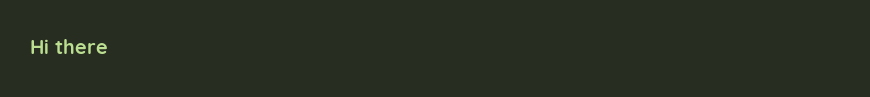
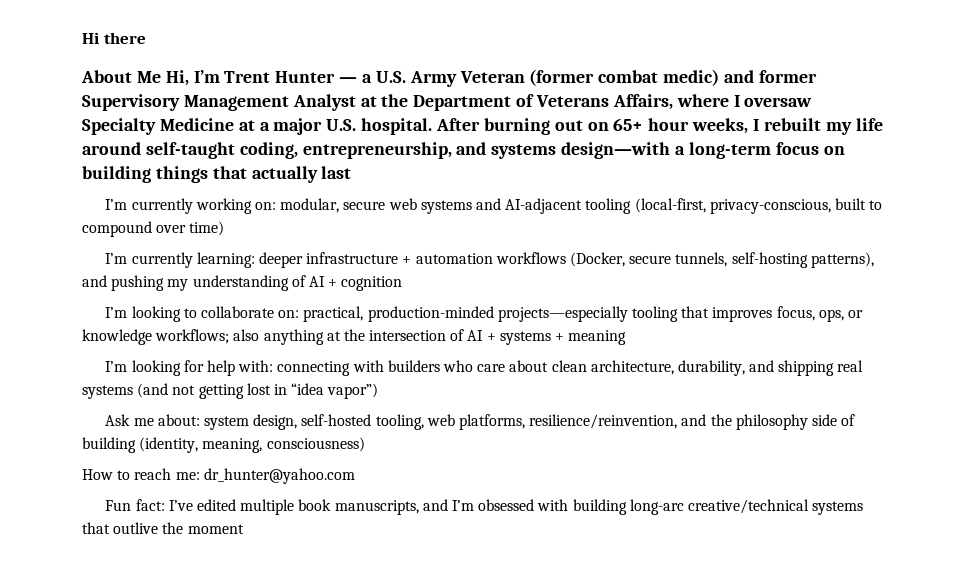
+ About Me Hi, I’m Trent Hunter — a U.S. Army Veteran (former combat medic) and former Supervisory Management Analyst at the Department of Veterans Affairs, where I oversaw Specialty Medicine at a major U.S. hospital. After burning out on 65+ hour weeks, I rebuilt my life around self-taught coding, entrepreneurship, and systems design—with a long-term focus on building things that actually last
+ I’m currently working on: modular, secure web systems and AI-adjacent tooling (local-first, privacy-conscious, built to compound over time)
+ I’m currently learning: deeper infrastructure + automation workflows (Docker, secure tunnels, self-hosting patterns), and pushing my understanding of AI + cognition
+ I’m looking to collaborate on: practical, production-minded projects—especially tooling that improves focus, ops, or knowledge workflows; also anything at the intersection of AI + systems + meaning
+ I’m looking for help with: connecting with builders who care about clean architecture, durability, and shipping real systems (and not getting lost in “idea vapor”)
+ Ask me about: system design, self-hosted tooling, web platforms, resilience/reinvention, and the philosophy side of building (identity, meaning, consciousness)
+ How to reach me: dr_hunter@yahoo.com
+ Fun fact: I’ve edited multiple book manuscripts, and I’m obsessed with building long-arc creative/technical systems that outlive the moment

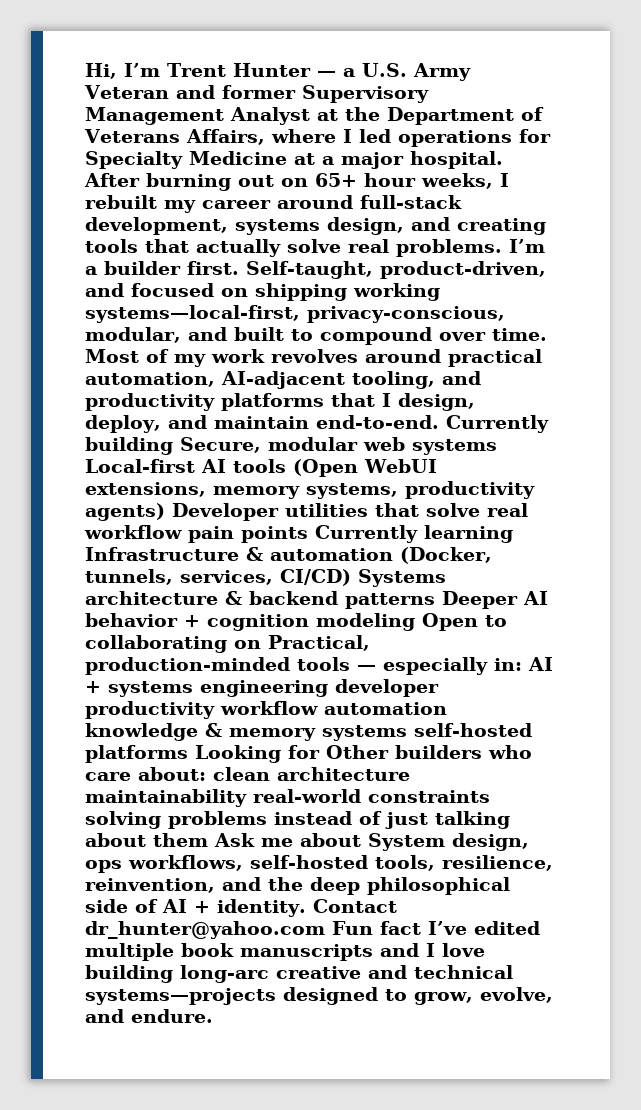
- Hi there
- About Me Hi, I’m Trent Hunter — a U.S. Army Veteran (former combat medic) and former Supervisory Management Analyst at the Department of Veterans Affairs, where I oversaw Specialty Medicine at a major U.S. hospital.
+ Hi, I’m Trent Hunter — a U.S. Army Veteran and former Supervisory Management Analyst at the Department of Veterans Affairs, where I led operations for Specialty Medicine at a major hospital.
- After burning out on 65+ hour weeks, I rebuilt my life around self-taught coding, entrepreneurship, and systems design—with a long-term focus on building things that actually last
- I’m currently working on: modular, secure web systems and AI-adjacent tooling (local-first, privacy-conscious, built to compound over time)
- I’m currently learning: deeper infrastructure + automation workflows (Docker, secure tunnels, self-hosting patterns), and pushing my understanding of AI + cognition
- I’m looking to collaborate on: practical, production-minded projects—especially tooling that improves focus, ops, or knowledge workflows; also anything at the intersection of AI + systems + meaning
- I’m looking for help with: connecting with builders who care about clean architecture, durability, and shipping real systems (and not getting lost in “idea vapor”)
- Ask me about: system design, self-hosted tooling, web platforms, resilience/reinvention, and the philosophy side of building (identity, meaning, consciousness)
- How to reach me: dr_hunter@yahoo.com
- Fun fact: I’ve edited multiple book manuscripts, and I’m obsessed with building long-arc creative/technical systems that outlive the moment
+ After burning out on 65+ hour weeks, I rebuilt my career around full-stack development, systems design, and creating tools that actually solve real problems. I’m a builder first. Self-taught, product-driven, and focused on shipping working systems—local-first, privacy-conscious, modular, and built to compound over time. Most of my work revolves around practical automation, AI-adjacent tooling, and productivity platforms that I design, deploy, and maintain end-to-end. Currently building Secure, modular web systems Local-first AI tools (Open WebUI extensions, memory systems, productivity agents) Developer utilities that solve real workflow pain points Currently learning Infrastructure & automation (Docker, tunnels, services, CI/CD) Systems architecture & backend patterns Deeper AI behavior + cognition modeling Open to collaborating on Practical, production-minded tools — especially in: AI + systems engineering developer productivity workflow automation knowledge & memory systems self-hosted platforms Looking for Other builders who care about: clean architecture maintainability real-world constraints solving problems instead of just talking about them Ask me about System design, ops workflows, self-hosted tools, resilience, reinvention, and the deep philosophical side of AI + identity. Contact dr_hunter@yahoo.com Fun fact I’ve edited multiple book manuscripts and I love building long-arc creative and technical systems—projects designed to grow, evolve, and endure.

